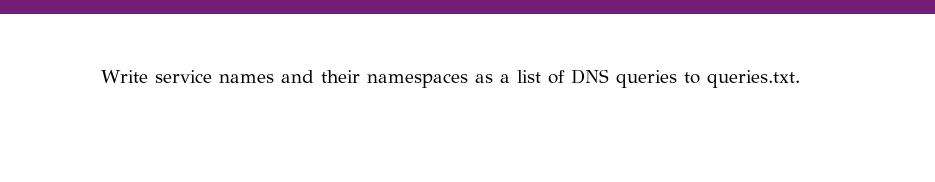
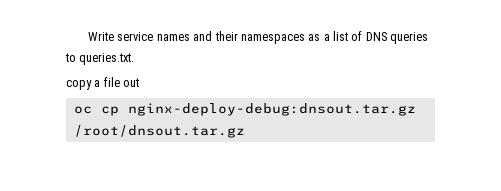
+ copy a file out
+ oc cp nginx-deploy-debug:dnsout.tar.gz /root/dnsout.tar.gz

